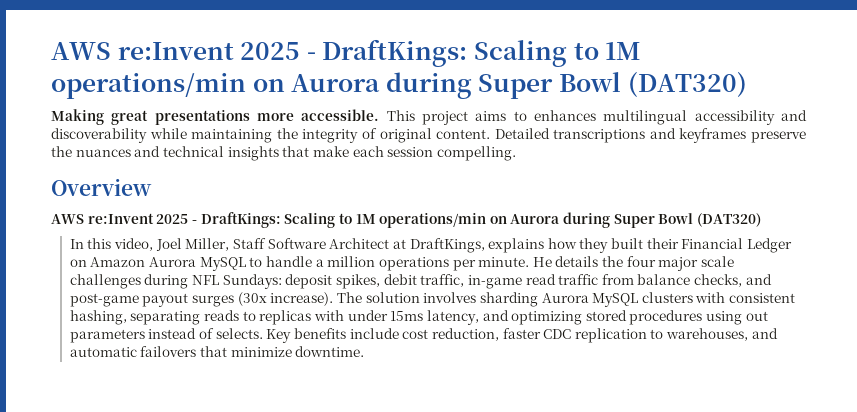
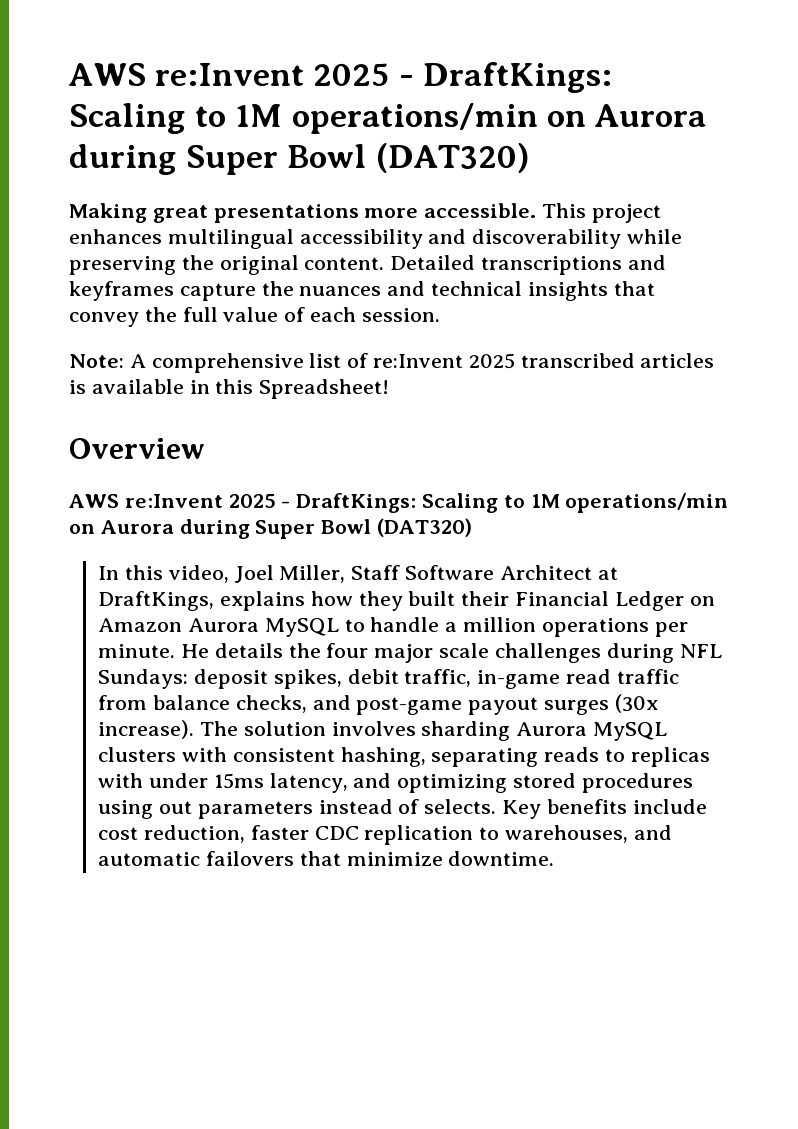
- This project aims to enhances multilingual accessibility and discoverability while maintaining the integrity of original content.
+ This project enhances multilingual accessibility and discoverability while preserving the original content.
- Detailed transcriptions and keyframes preserve the nuances and technical insights that make each session compelling.
+ Detailed transcriptions and keyframes capture the nuances and technical insights that convey the full value of each session.
+ Note: A comprehensive list of re:Invent 2025 transcribed articles is available in this Spreadsheet!

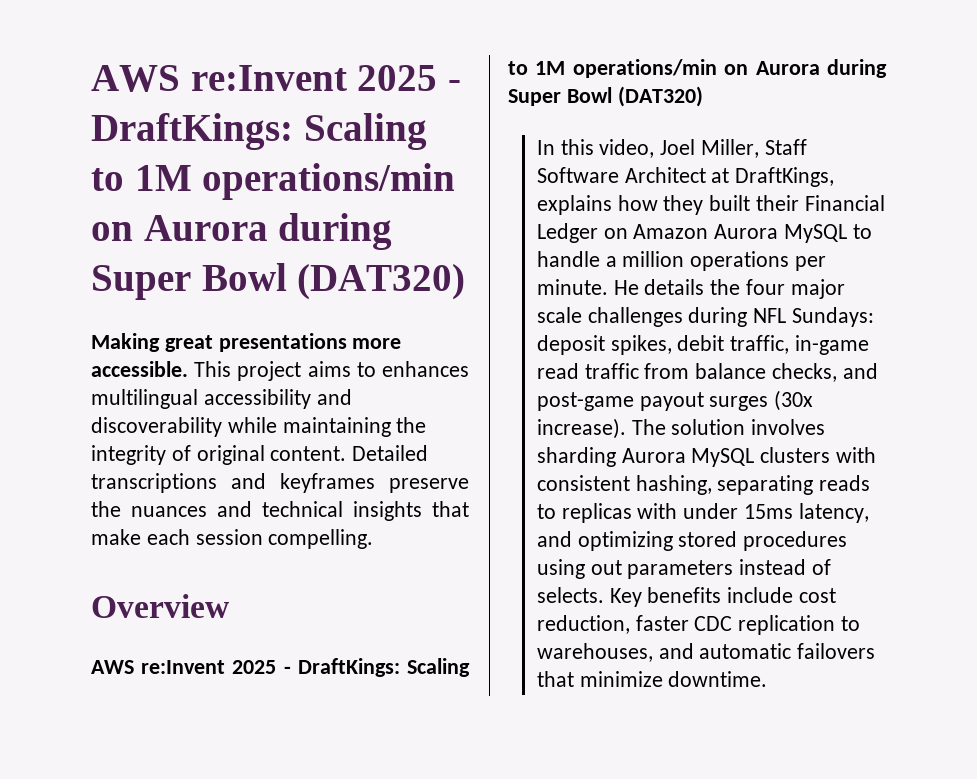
- This project enhances multilingual accessibility and discoverability while preserving the original content.
+ This project aims to enhances multilingual accessibility and discoverability while maintaining the integrity of original content.
- Detailed transcriptions and keyframes capture the nuances and technical insights that convey the full value of each session.
- Note: A comprehensive list of re:Invent 2025 transcribed articles is available in this Spreadsheet!
+ Detailed transcriptions and keyframes preserve the nuances and technical insights that make each session compelling.

